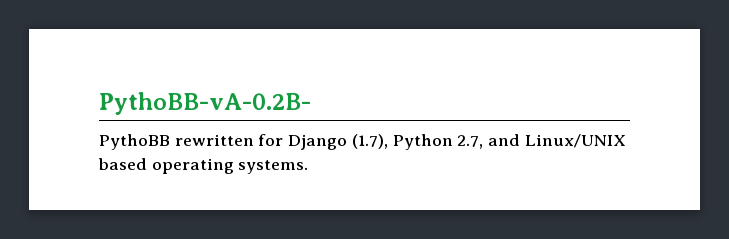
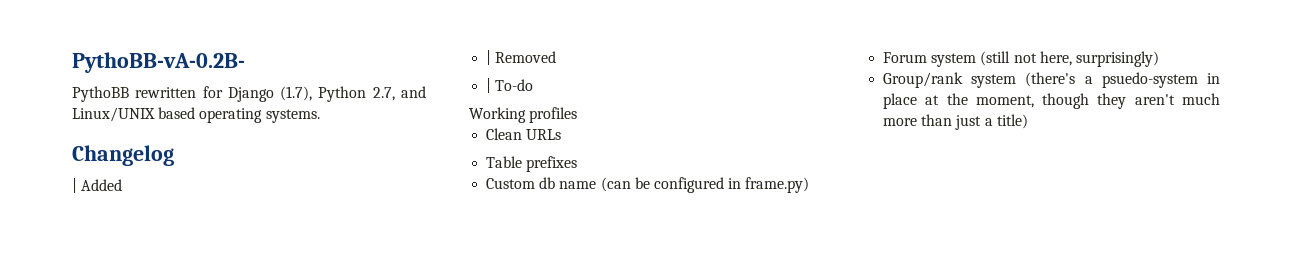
+ Changelog
+ | Added
+ | Removed
+ | To-do
+ Working profiles
+ Clean URLs
+ Table prefixes
+ Custom db name (can be configured in frame.py)
+ Forum system (still not here, surprisingly)
+ Group/rank system (there's a psuedo-system in place at the moment, though they aren't much more than just a title)

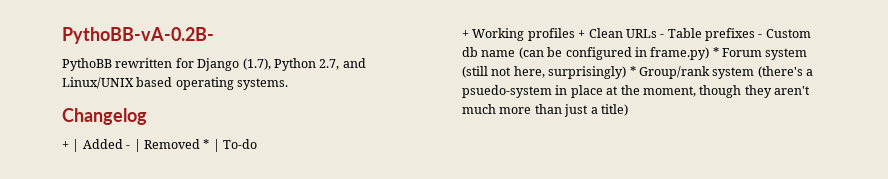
- | Added
- | Removed
- | To-do
+ + | Added - | Removed * | To-do
- Working profiles
- Clean URLs
- Table prefixes
- Custom db name (can be configured in frame.py)
- Forum system (still not here, surprisingly)
- Group/rank system (there's a psuedo-system in place at the moment, though they aren't much more than just a title)
+ + Working profiles + Clean URLs - Table prefixes - Custom db name (can be configured in frame.py) * Forum system (still not here, surprisingly) * Group/rank system (there's a psuedo-system in place at the moment, though they aren't much more than just a title)

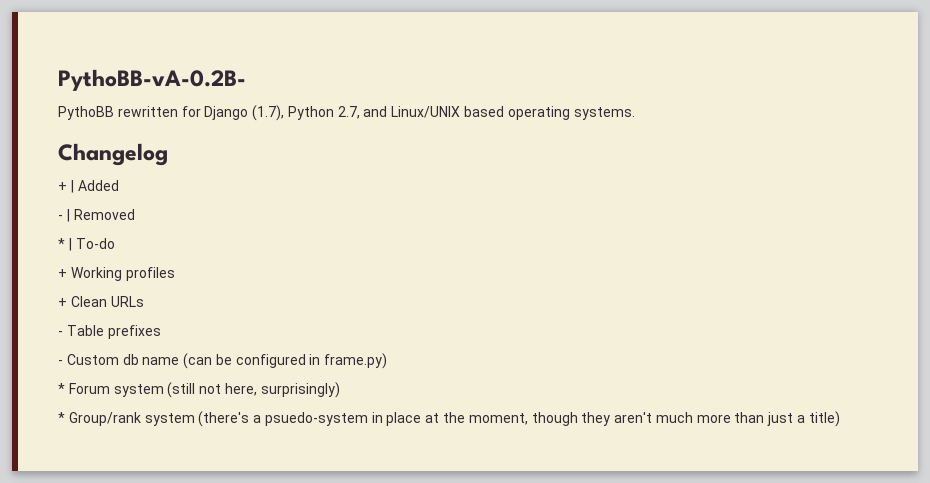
- + | Added - | Removed * | To-do
+ + | Added
+ - | Removed
+ * | To-do
- + Working profiles + Clean URLs - Table prefixes - Custom db name (can be configured in frame.py) * Forum system (still not here, surprisingly) * Group/rank system (there's a psuedo-system in place at the moment, though they aren't much more than just a title)
+ + Working profiles
+ + Clean URLs
+ - Table prefixes
+ - Custom db name (can be configured in frame.py)
+ * Forum system (still not here, surprisingly)
+ * Group/rank system (there's a psuedo-system in place at the moment, though they aren't much more than just a title)

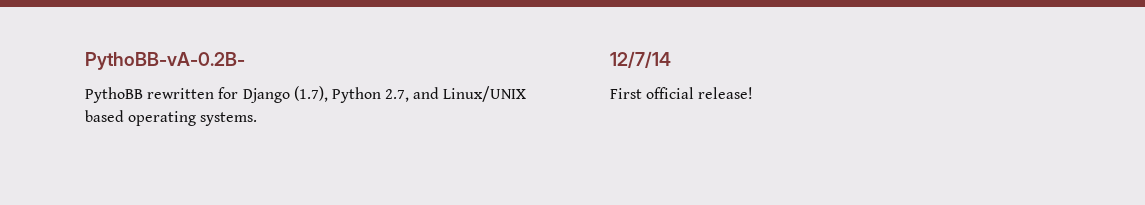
- Changelog
- + | Added
- - | Removed
- * | To-do
- + Working profiles
- + Clean URLs
- - Table prefixes
- - Custom db name (can be configured in frame.py)
- * Forum system (still not here, surprisingly)
- * Group/rank system (there's a psuedo-system in place at the moment, though they aren't much more than just a title)
+ 12/7/14
+ First official release!

